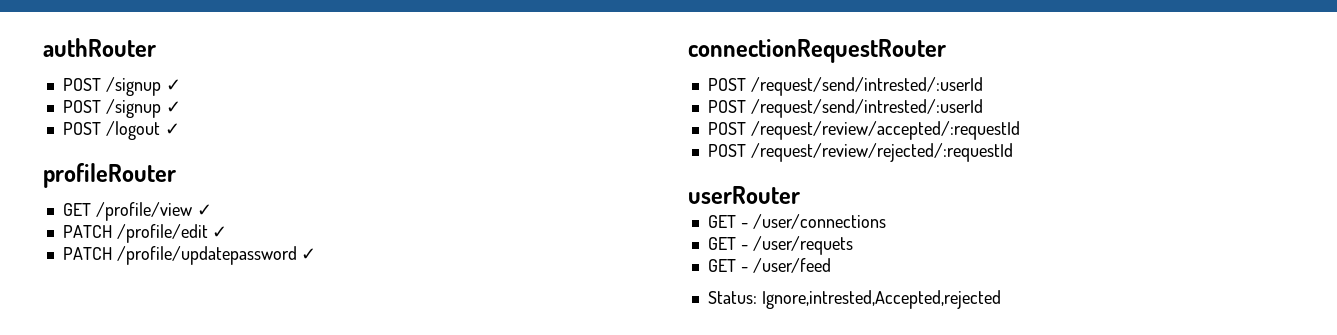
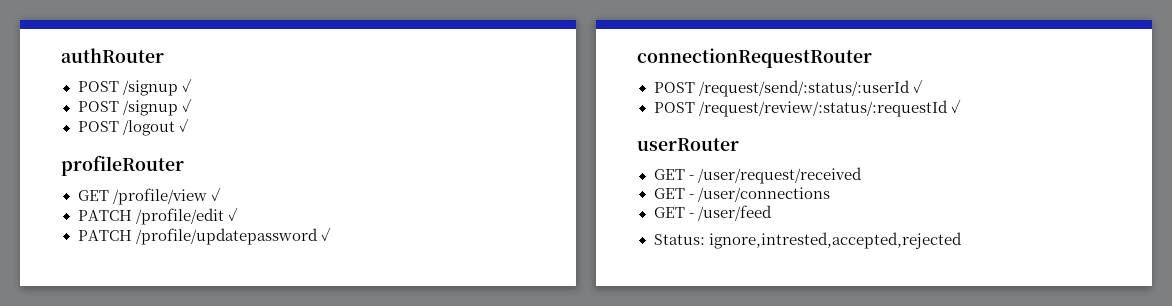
  connectionRequestRouter
- POST /request/send/intrested/:userId
- POST /request/send/intrested/:userId
- POST /request/review/accepted/:requestId
- POST /request/review/rejected/:requestId
+ POST /request/send/:status/:userId ✓
+ POST /request/review/:status/:requestId ✓
  userRouter
+ GET - /user/request/received
- GET - /user/requets
- Status: Ignore,intrested,Accepted,rejected
+ Status: ignore,intrested,accepted,rejected

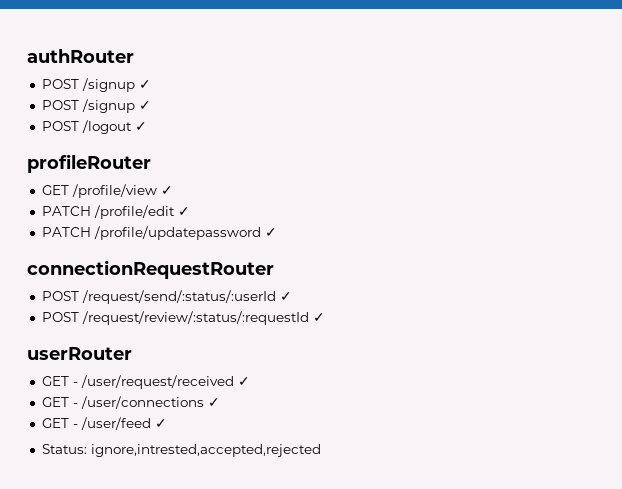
- GET - /user/request/received
+ GET - /user/request/received ✓
- GET - /user/connections
+ GET - /user/connections ✓
- GET - /user/feed
+ GET - /user/feed ✓

